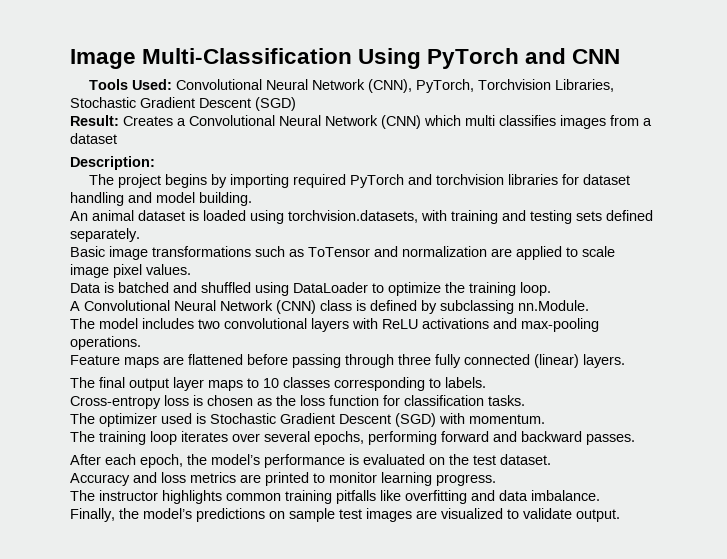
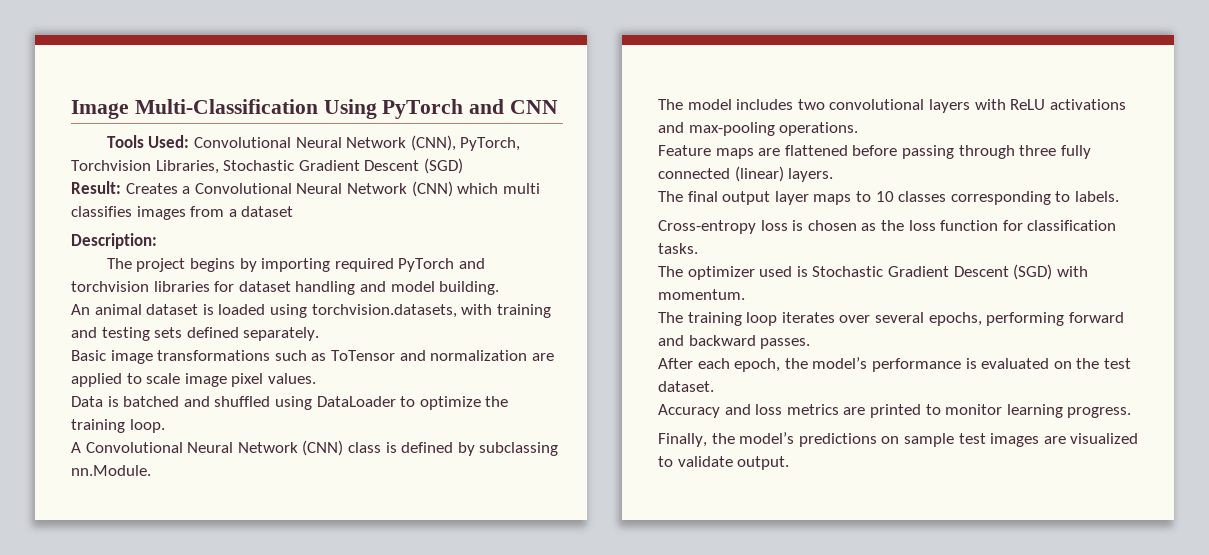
- The instructor highlights common training pitfalls like overfitting and data imbalance.

